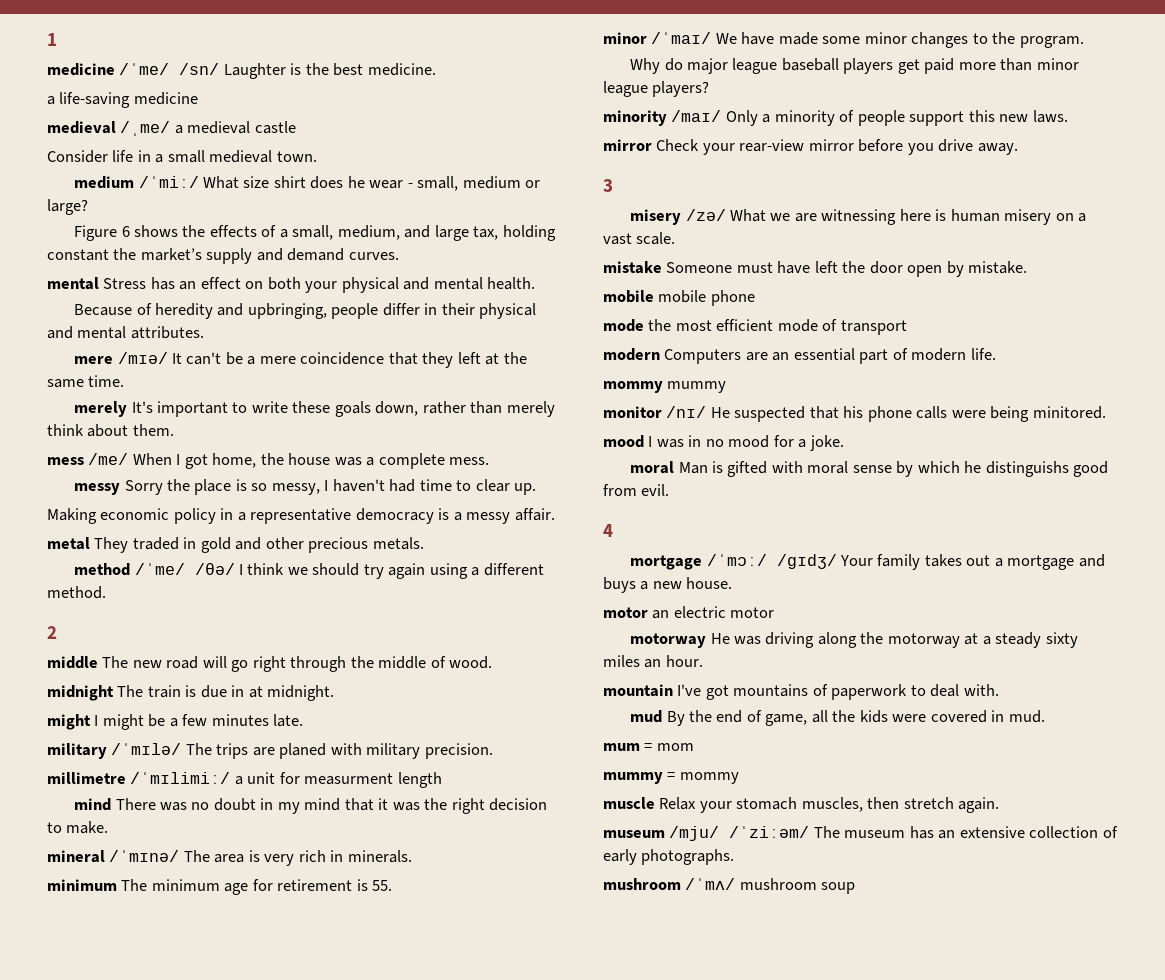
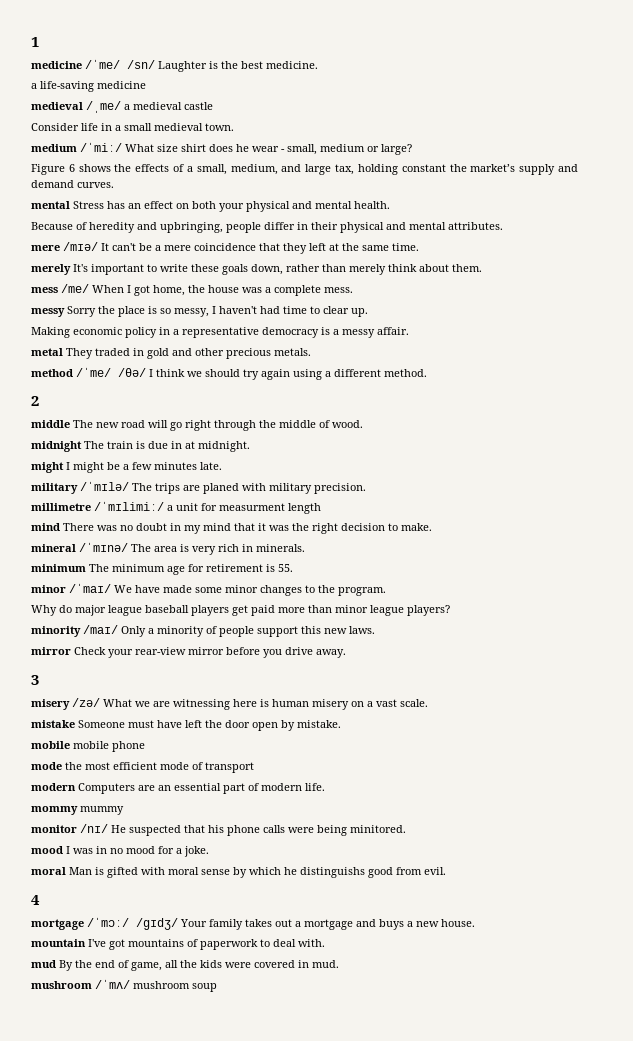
- motor an electric motor
- motorway He was driving along the motorway at a steady sixty miles an hour.
- mum = mom
- mummy = mommy
- muscle Relax your stomach muscles, then stretch again.
- museum /mju/ /ˈziːəm/ The museum has an extensive collection of early photographs.

